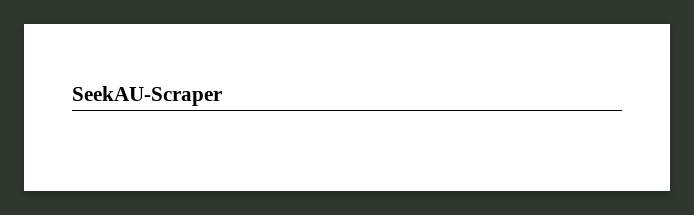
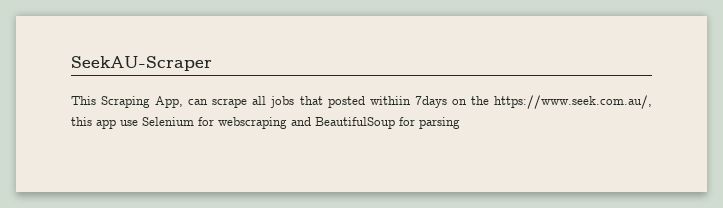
+ This Scraping App, can scrape all jobs that posted withiin 7days on the https://www.seek.com.au/, this app use Selenium for webscraping and BeautifulSoup for parsing

